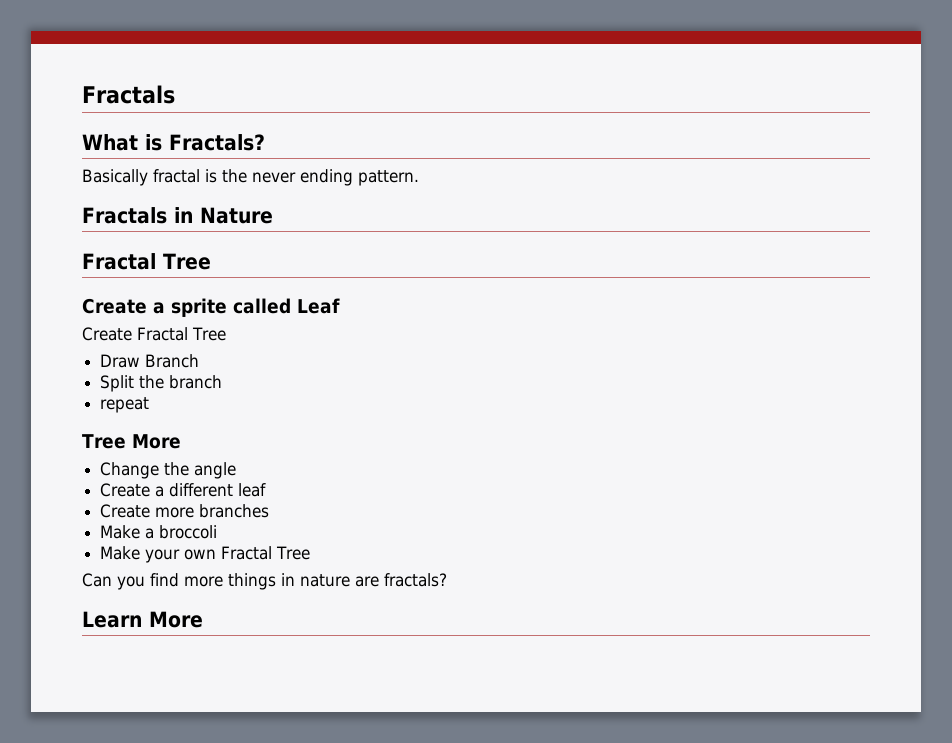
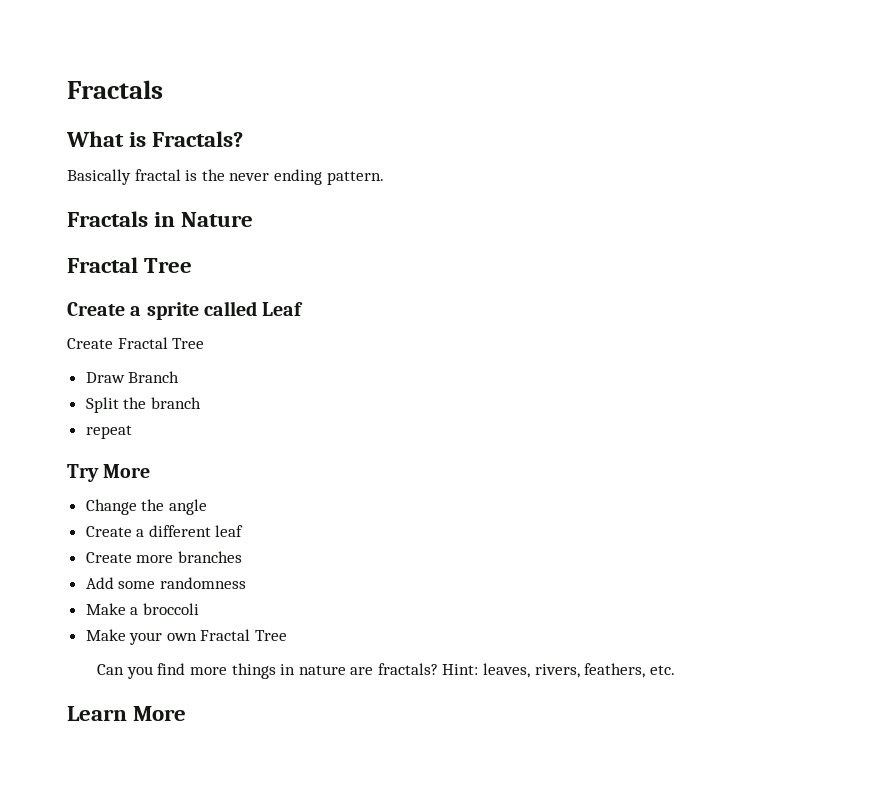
- Tree More
+ Try More
+ Add some randomness
+ Hint: leaves, rivers, feathers, etc.

